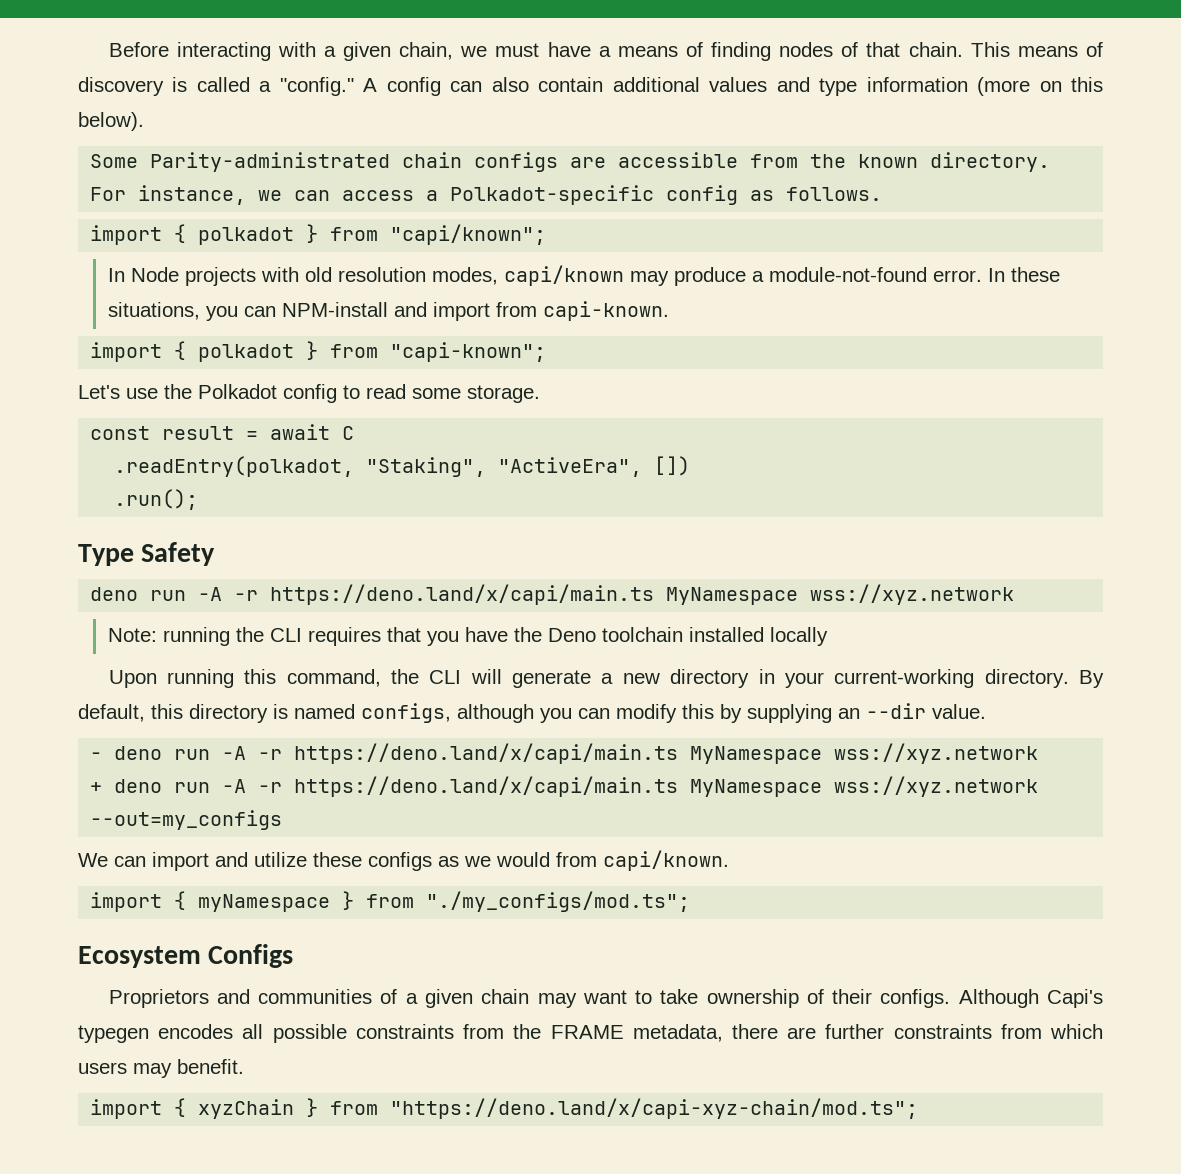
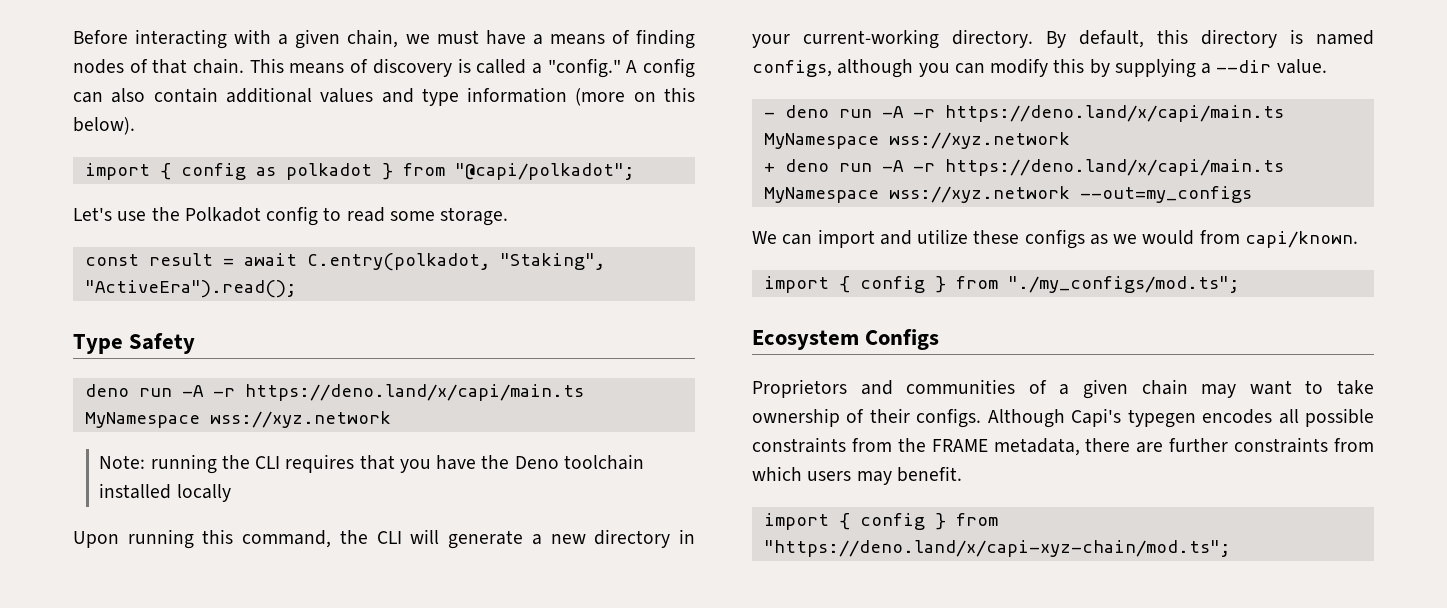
- Some Parity-administrated chain configs are accessible from the known directory. For instance, we can access a Polkadot-specific config as follows.
- import { polkadot } from "capi/known";
- In Node projects with old resolution modes, capi/known may produce a module-not-found error. In these situations, you can NPM-install and import from capi-known.
- import { polkadot } from "capi-known";
+ import { config as polkadot } from "@capi/polkadot";
- const result = await C
- .readEntry(polkadot, "Staking", "ActiveEra", [])
- .run();
+ const result = await C.entry(polkadot, "Staking", "ActiveEra").read();
- By default, this directory is named configs, although you can modify this by supplying an --dir value.
+ By default, this directory is named configs, although you can modify this by supplying a --dir value.
- import { myNamespace } from "./my_configs/mod.ts";
+ import { config } from "./my_configs/mod.ts";
- import { xyzChain } from "https://deno.land/x/capi-xyz-chain/mod.ts";
+ import { config } from "https://deno.land/x/capi-xyz-chain/mod.ts";

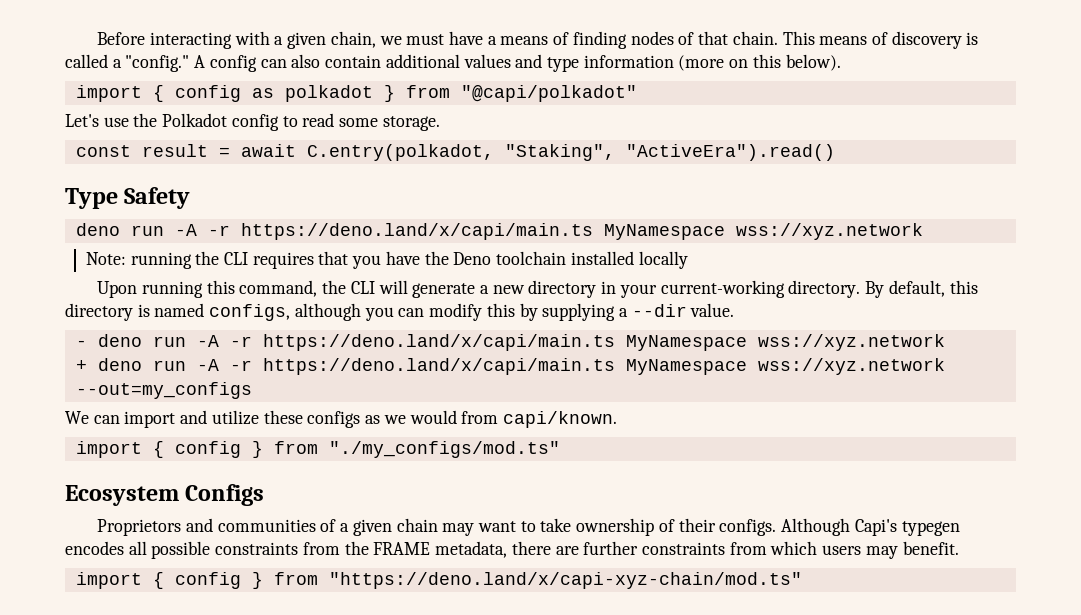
- import { config as polkadot } from "@capi/polkadot";
+ import { config as polkadot } from "@capi/polkadot"
- const result = await C.entry(polkadot, "Staking", "ActiveEra").read();
+ const result = await C.entry(polkadot, "Staking", "ActiveEra").read()
- import { config } from "./my_configs/mod.ts";
+ import { config } from "./my_configs/mod.ts"
- import { config } from "https://deno.land/x/capi-xyz-chain/mod.ts";
+ import { config } from "https://deno.land/x/capi-xyz-chain/mod.ts"

